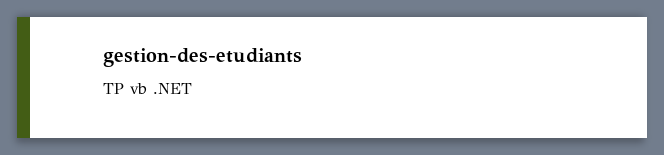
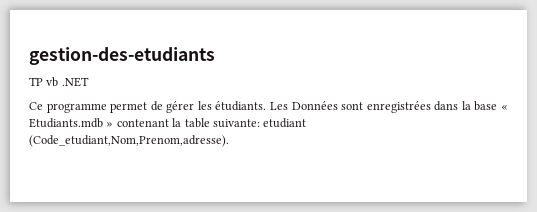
+ Ce programme permet de gérer les étudiants. Les Données sont enregistrées dans la base « Etudiants.mdb » contenant la table suivante: etudiant (Code_etudiant,Nom,Prenom,adresse).

